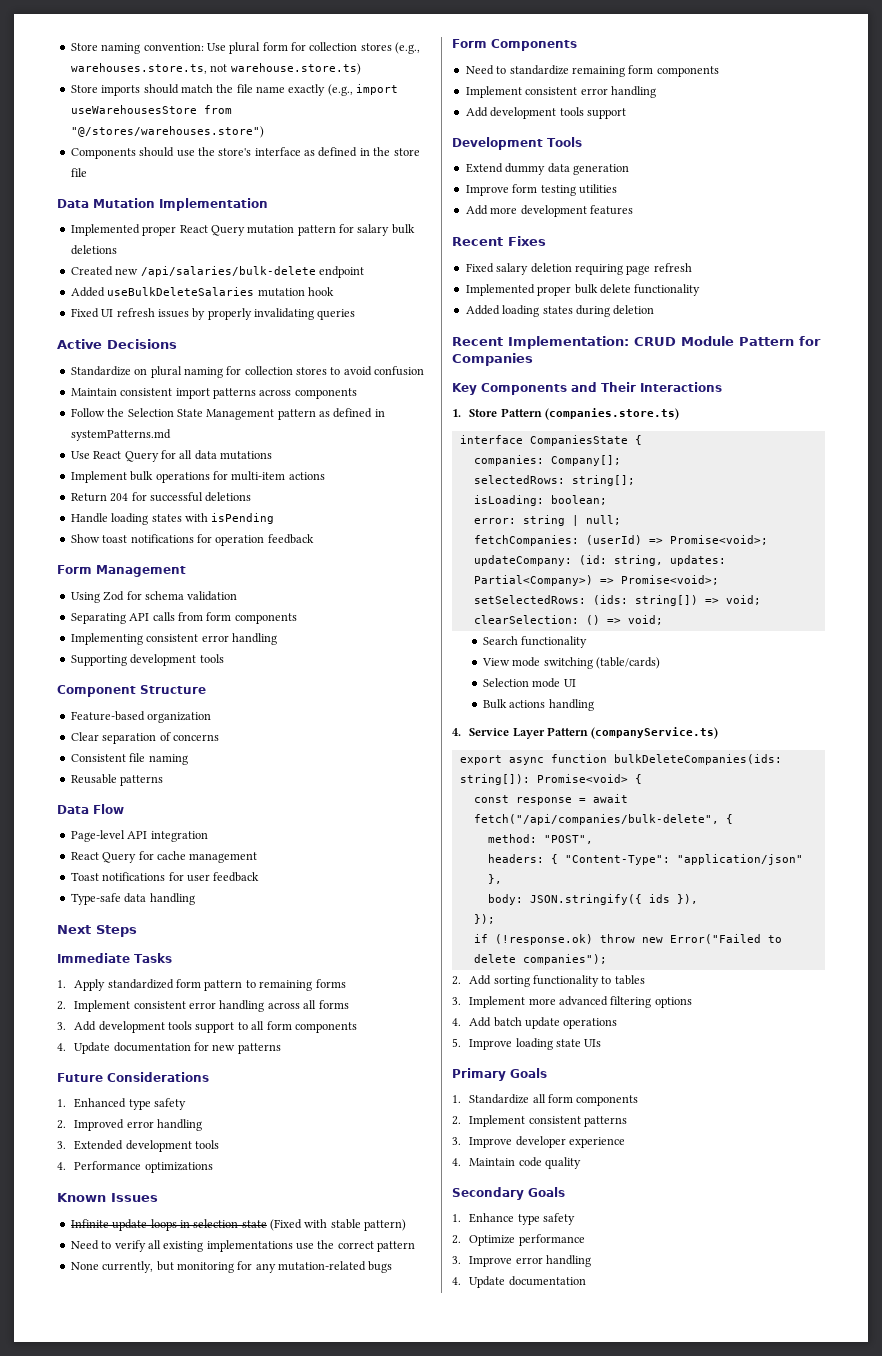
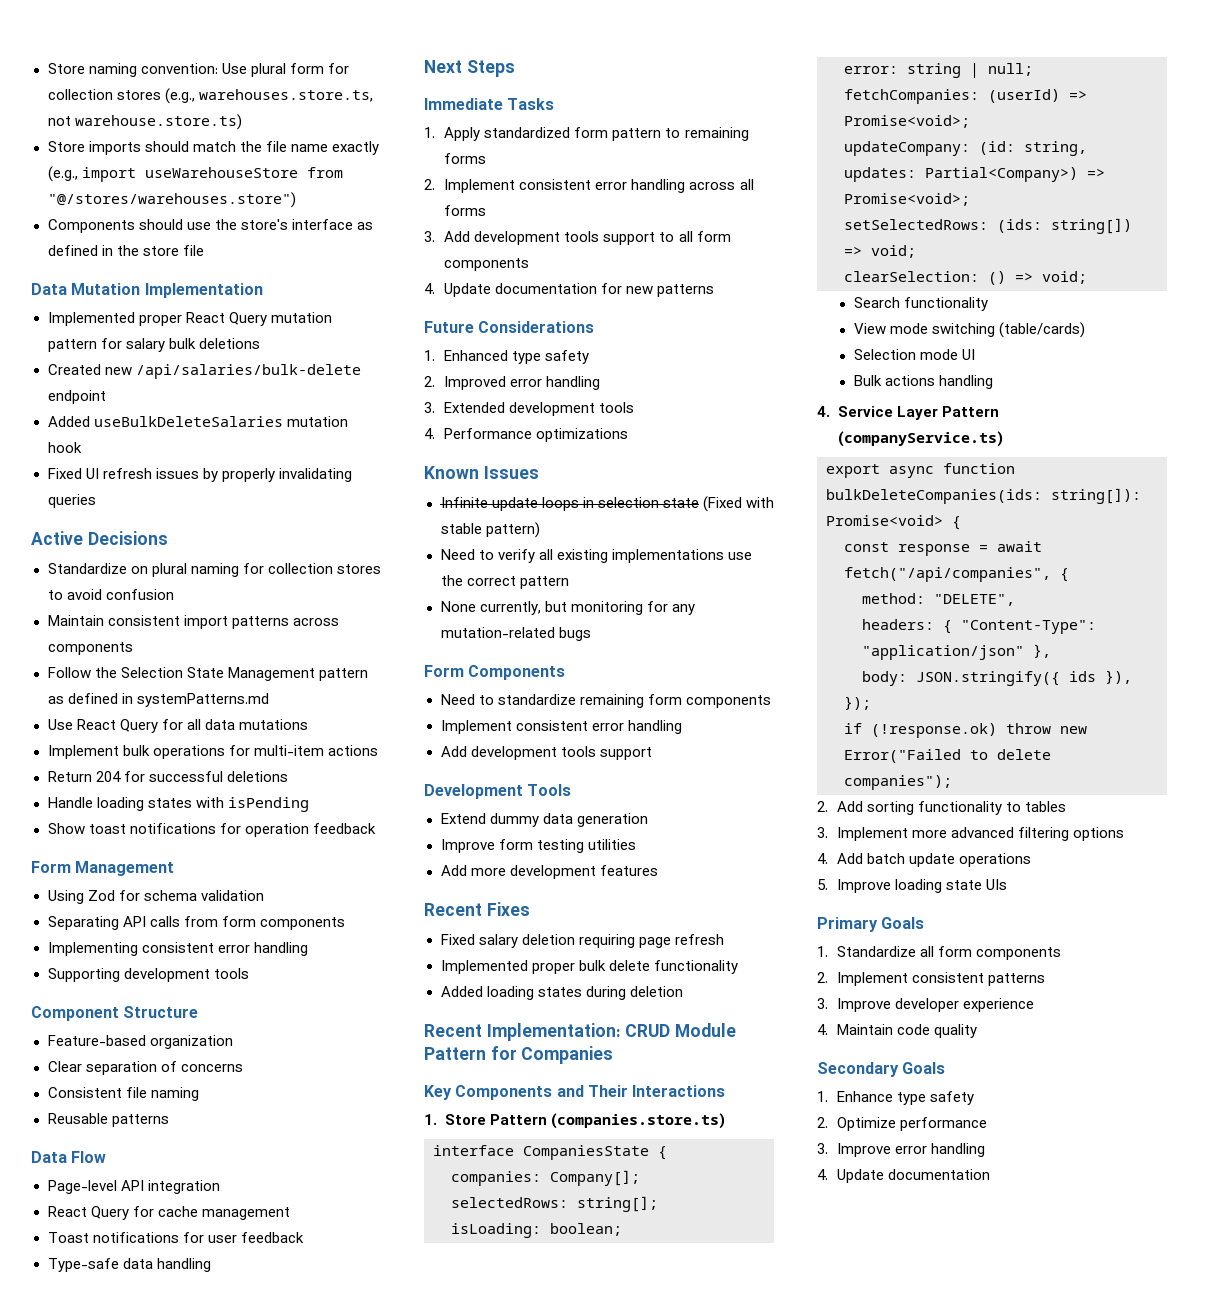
- Store imports should match the file name exactly (e.g., import useWarehousesStore from "@/stores/warehouses.store")
+ Store imports should match the file name exactly (e.g., import useWarehouseStore from "@/stores/warehouses.store")
- const response = await fetch("/api/companies/bulk-delete", {
+ const response = await fetch("/api/companies", {
- method: "POST",
+ method: "DELETE",

